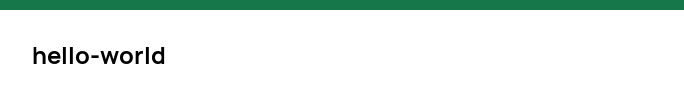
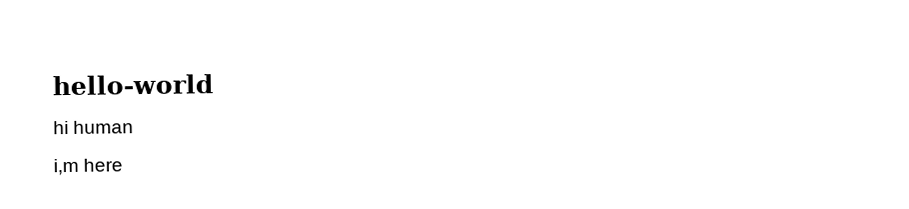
+ hi human
+ i,m here

